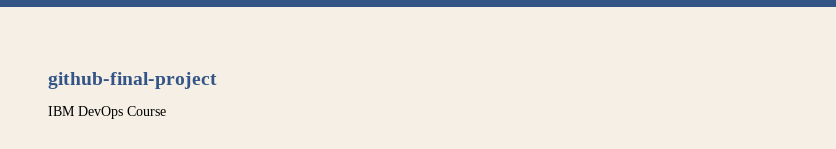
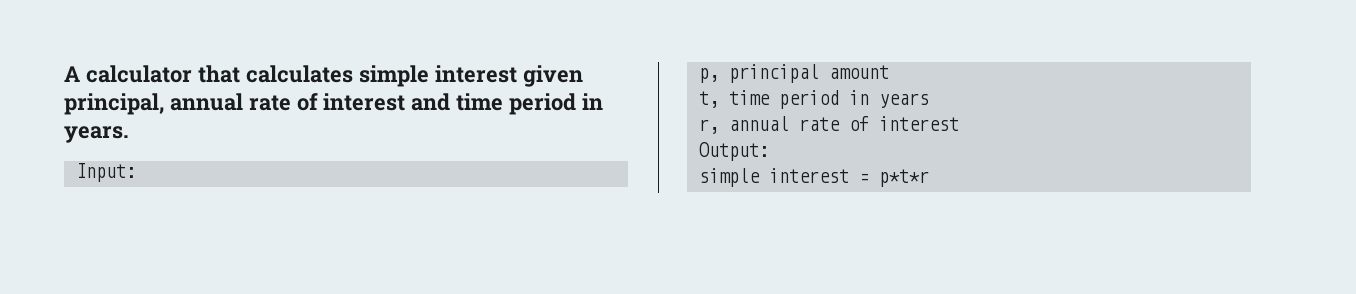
- github-final-project
- IBM DevOps Course
+ A calculator that calculates simple interest given principal, annual rate of interest and time period in years.
+ Input:
+ p, principal amount
+ t, time period in years
+ r, annual rate of interest
+ Output:
+ simple interest = p*t*r

